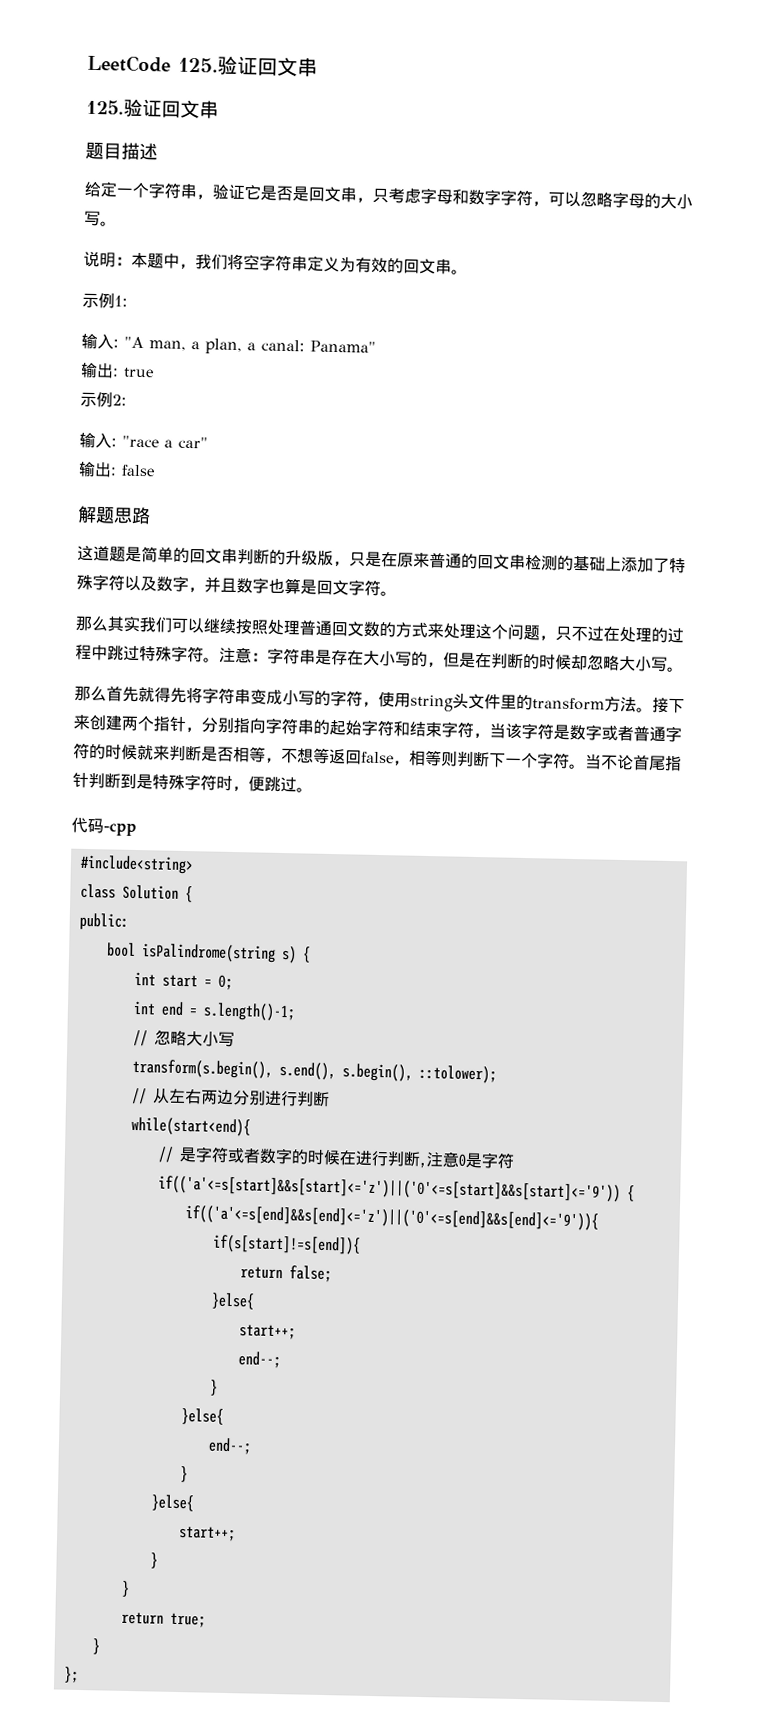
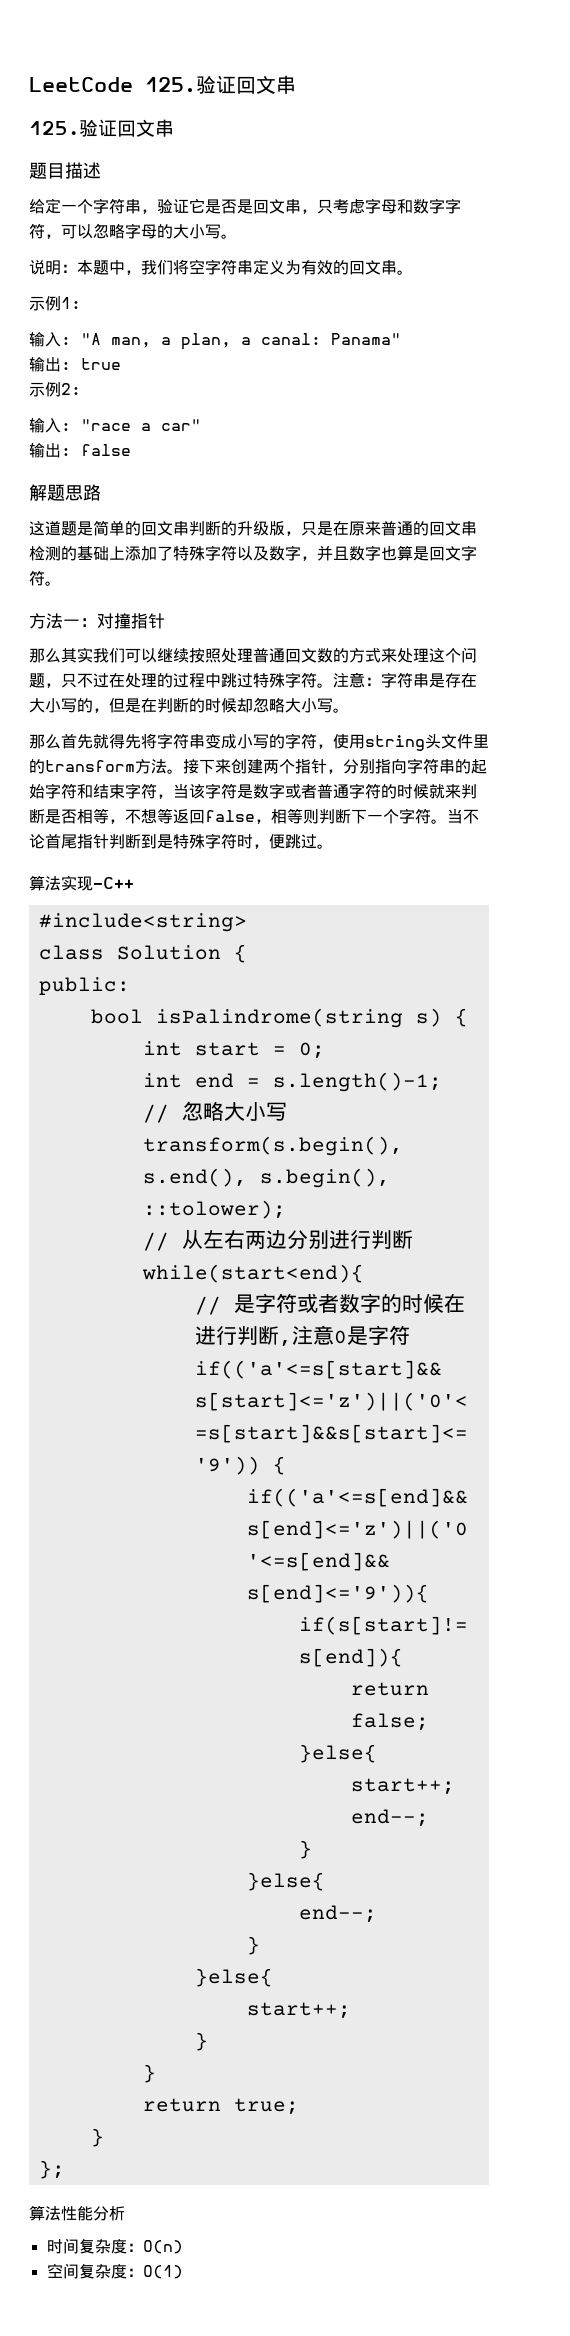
+ 方法一：对撞指针
- 代码-cpp
+ 算法实现-C++
+ 算法性能分析
+ 时间复杂度：O(n)
+ 空间复杂度：O(1)

